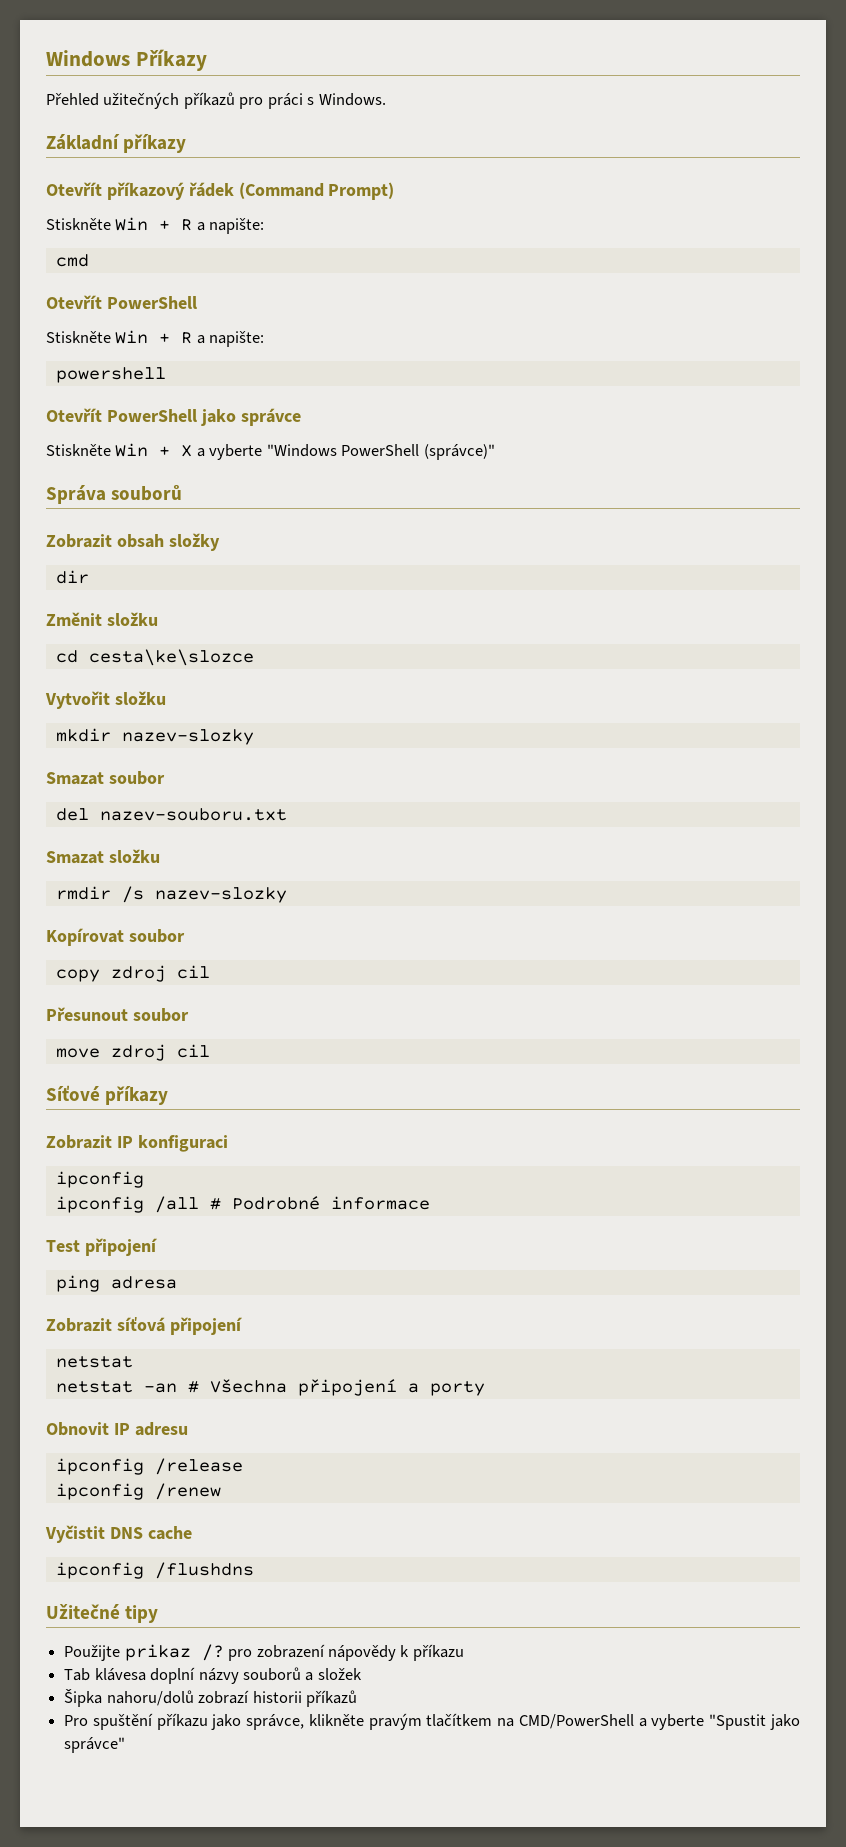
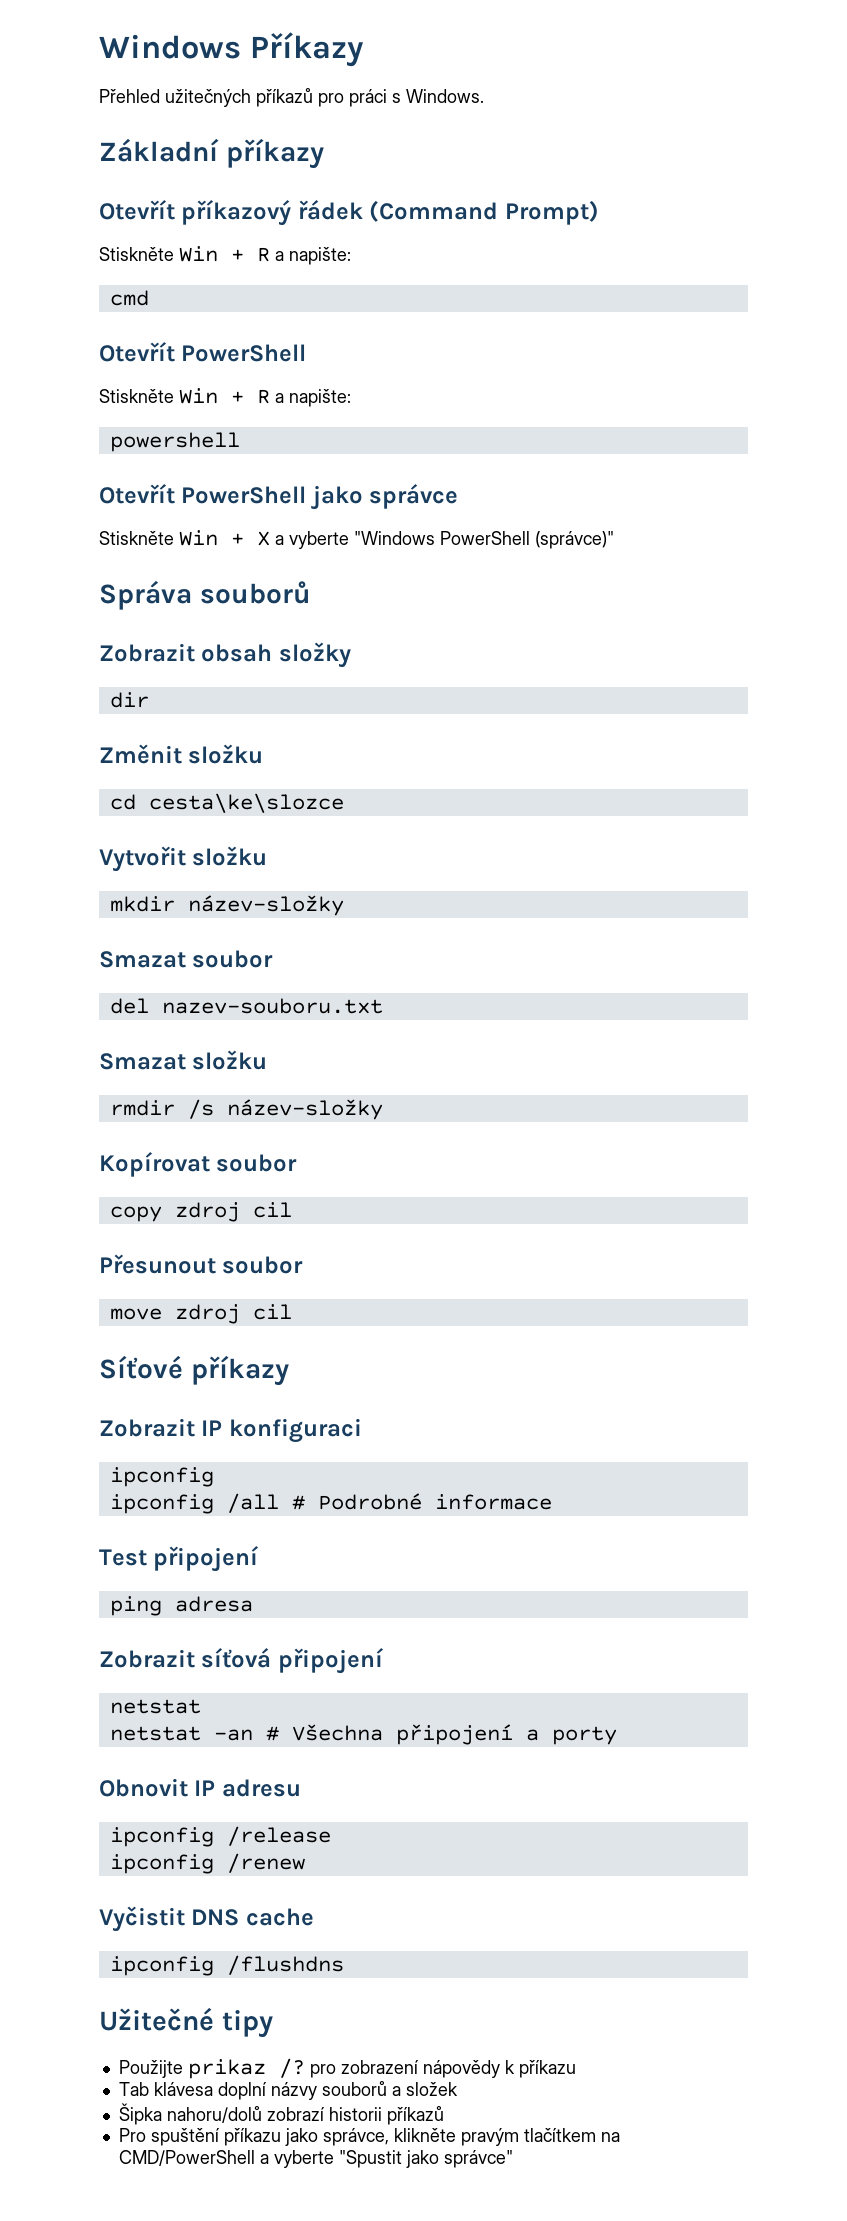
- mkdir nazev-slozky
+ mkdir název-složky
- rmdir /s nazev-slozky
+ rmdir /s název-složky

